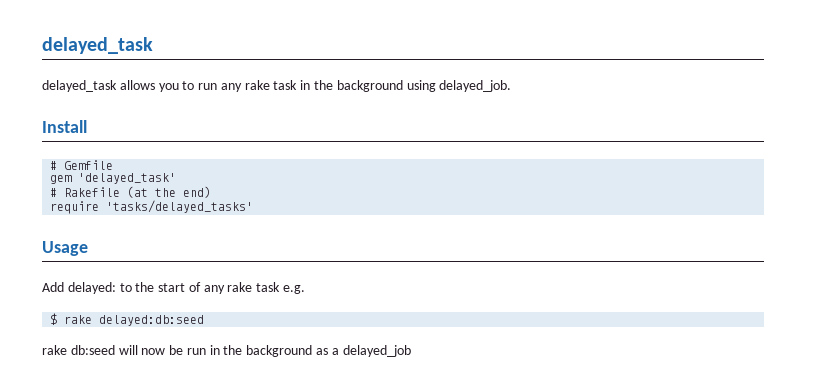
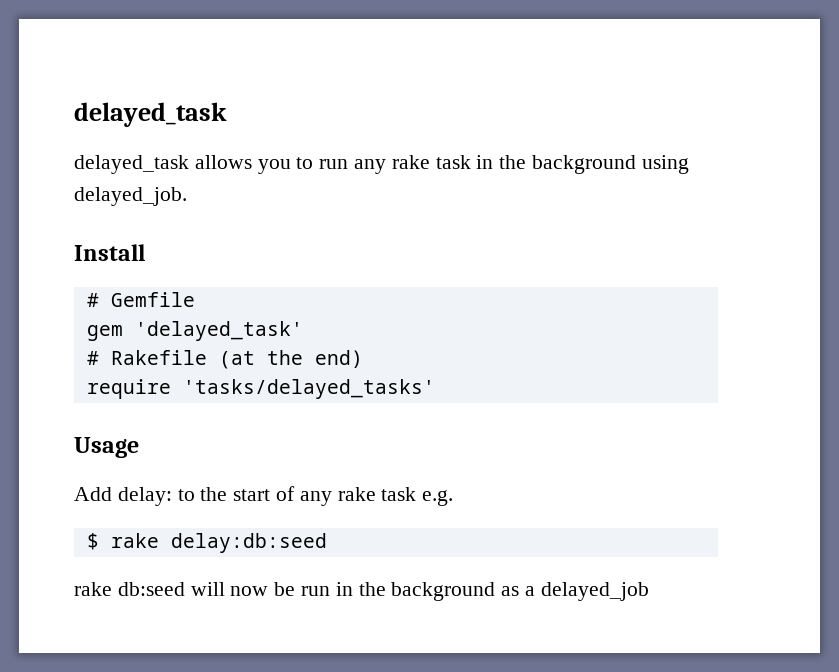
- Add delayed: to the start of any rake task e.g.
+ Add delay: to the start of any rake task e.g.
- $ rake delayed:db:seed
+ $ rake delay:db:seed

